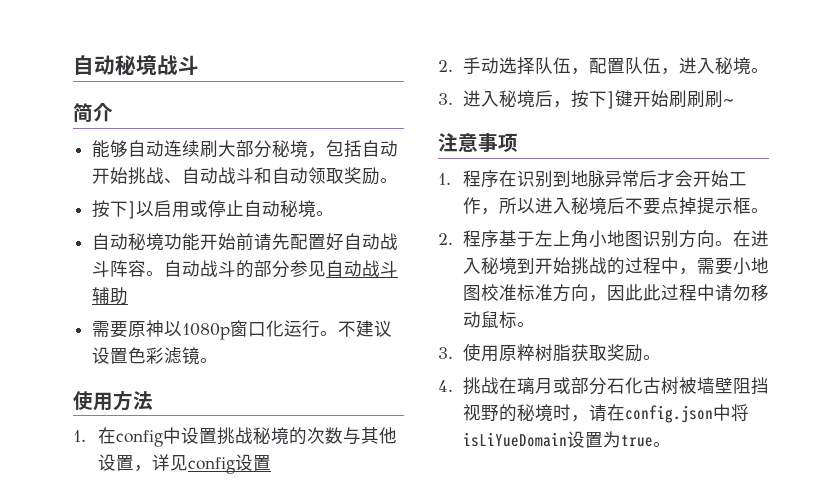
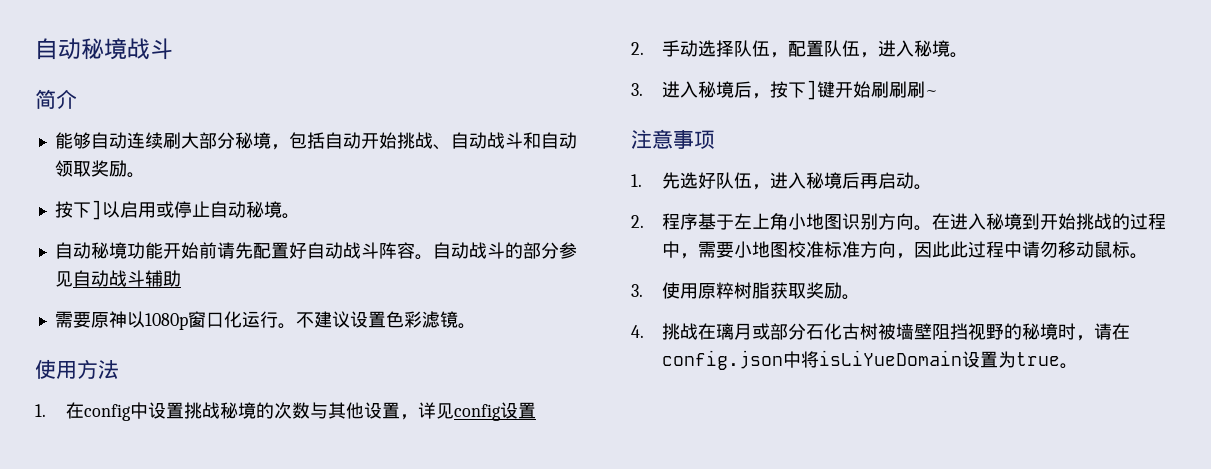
- 1.程序在识别到地脉异常后才会开始工作，所以进入秘境后不要点掉提示框。
+ 1.先选好队伍，进入秘境后再启动。

